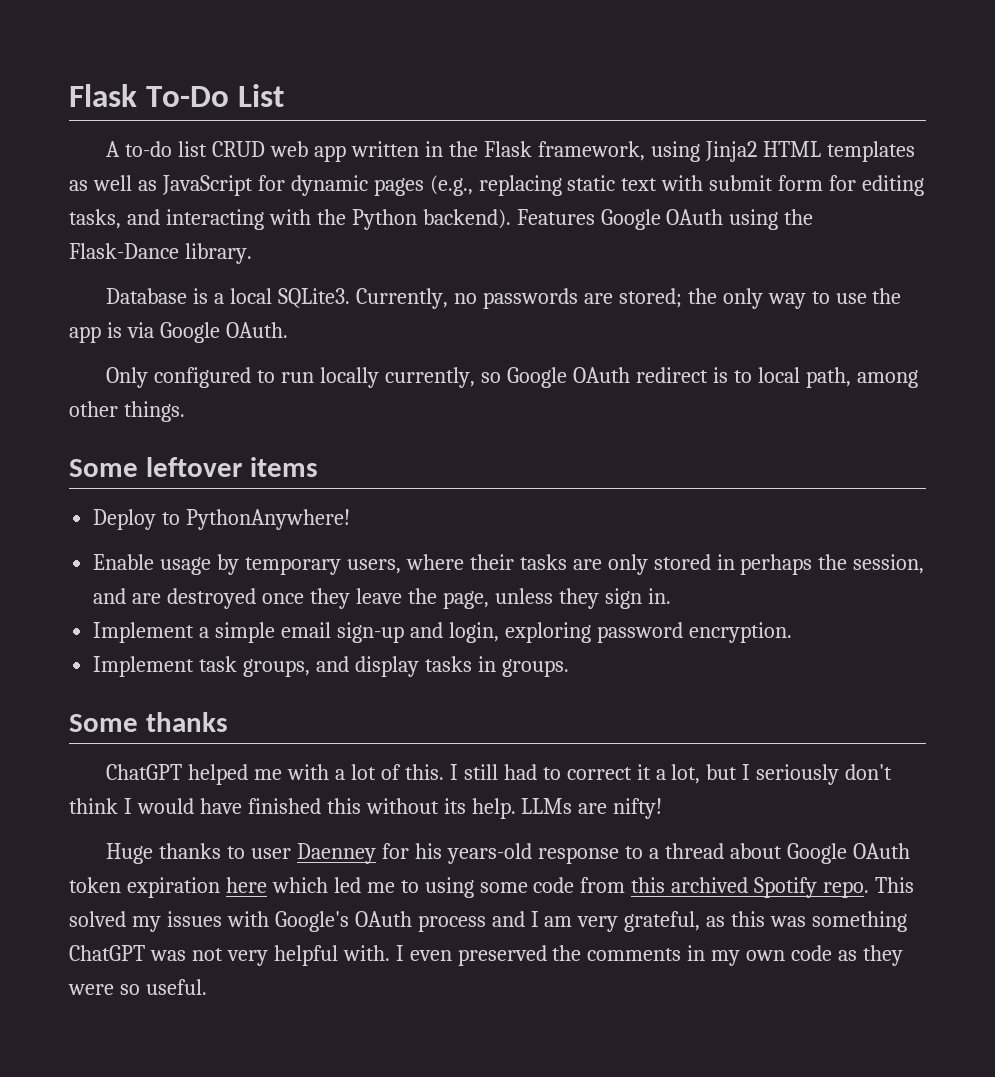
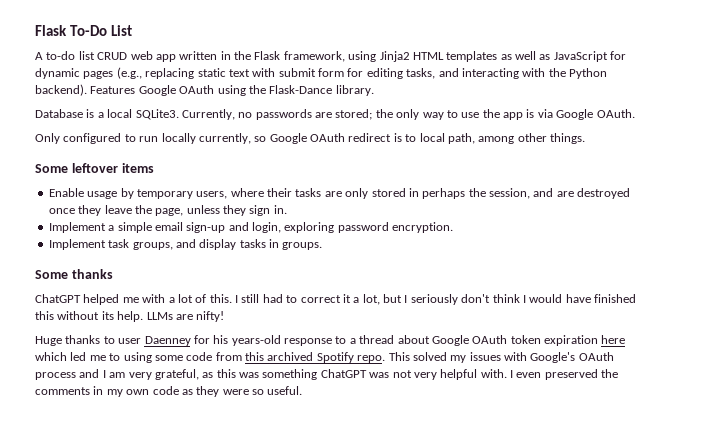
- Deploy to PythonAnywhere!

